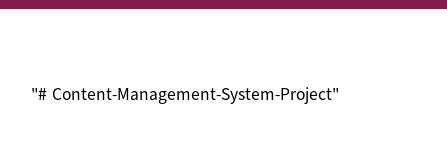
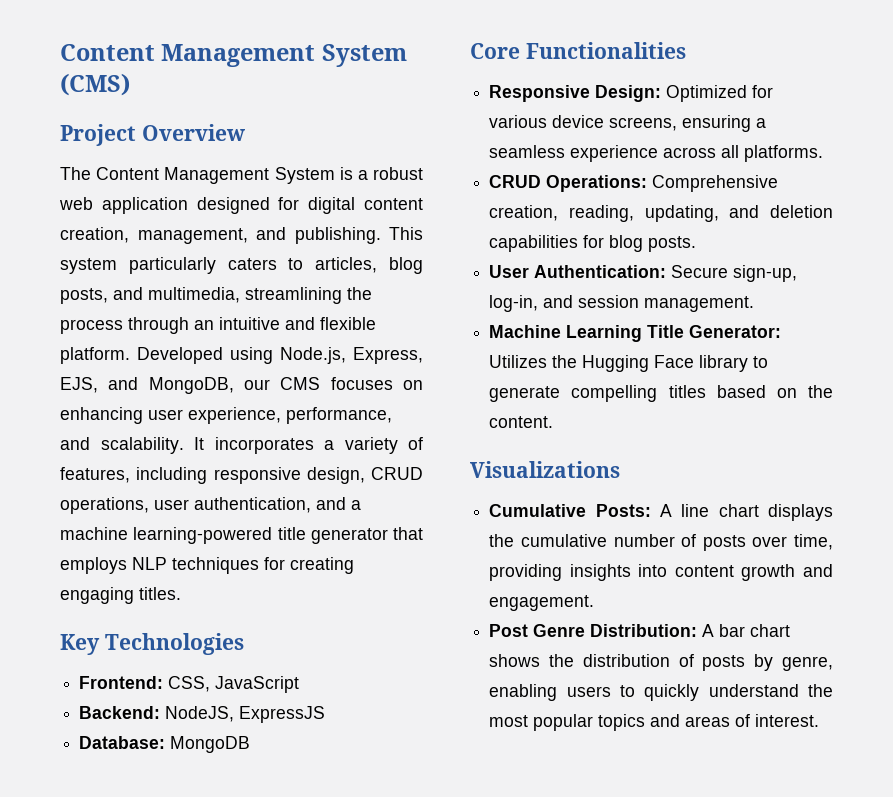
- "# Content-Management-System-Project"
+ Content Management System (CMS)
+ Project Overview
+ The Content Management System is a robust web application designed for digital content creation, management, and publishing. This system particularly caters to articles, blog posts, and multimedia, streamlining the process through an intuitive and flexible platform. Developed using Node.js, Express, EJS, and MongoDB, our CMS focuses on enhancing user experience, performance, and scalability. It incorporates a variety of features, including responsive design, CRUD operations, user authentication, and a machine learning-powered title generator that employs NLP techniques for creating engaging titles.
+ Key Technologies
+ Frontend: CSS, JavaScript
+ Backend: NodeJS, ExpressJS
+ Database: MongoDB
+ Core Functionalities
+ Responsive Design: Optimized for various device screens, ensuring a seamless experience across all platforms.
+ CRUD Operations: Comprehensive creation, reading, updating, and deletion capabilities for blog posts.
+ User Authentication: Secure sign-up, log-in, and session management.
+ Machine Learning Title Generator: Utilizes the Hugging Face library to generate compelling titles based on the content.
+ Visualizations
+ Cumulative Posts: A line chart displays the cumulative number of posts over time, providing insights into content growth and engagement.
+ Post Genre Distribution: A bar chart shows the distribution of posts by genre, enabling users to quickly understand the most popular topics and areas of interest.

